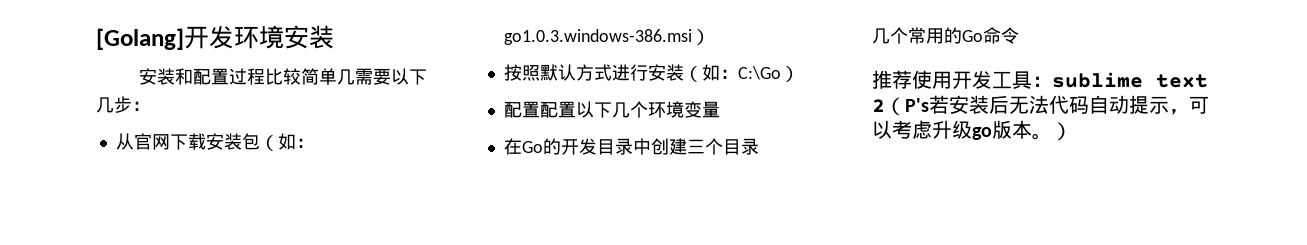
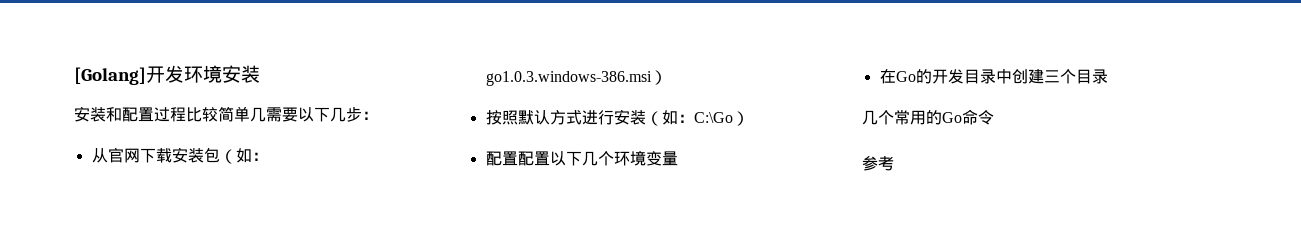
- 推荐使用开发工具：sublime text 2（P's若安装后无法代码自动提示，可以考虑升级go版本。）
+ 参考

